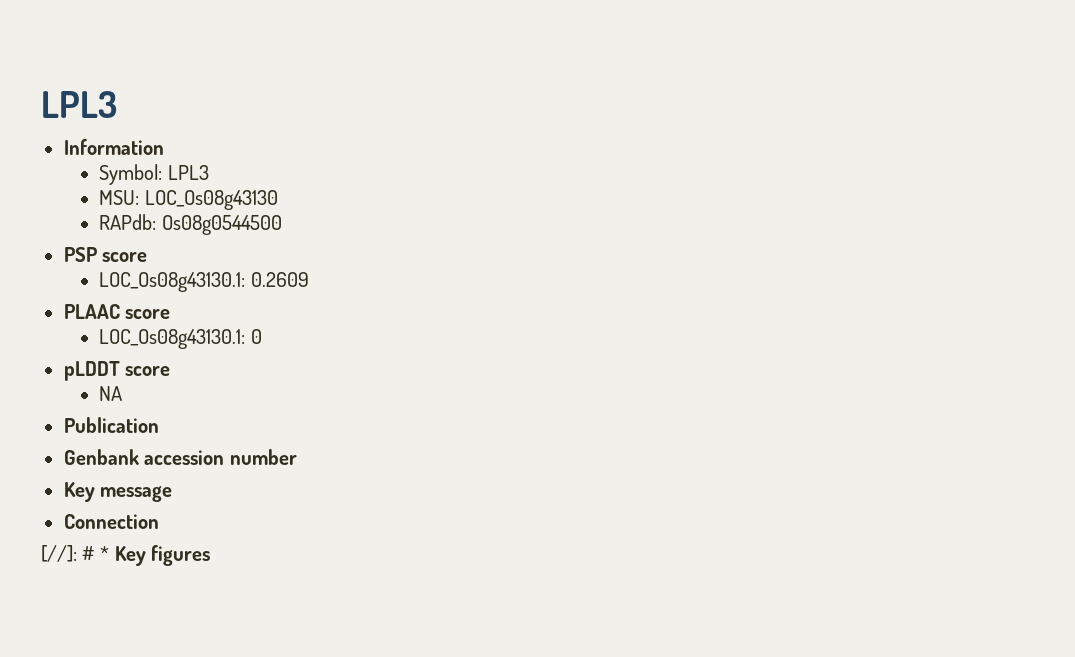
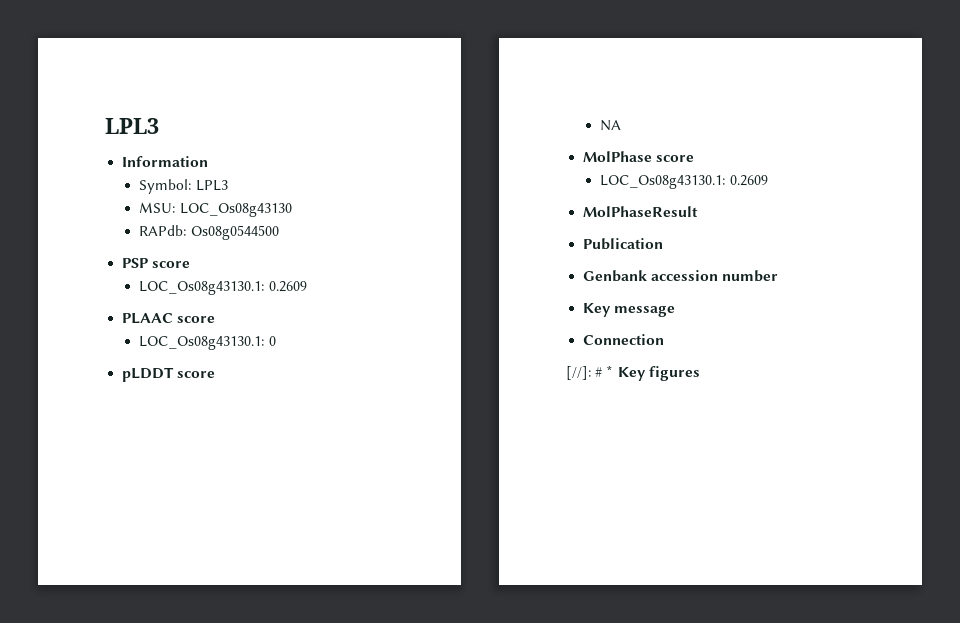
+ MolPhase score
+ LOC_Os08g43130.1: 0.2609
+ MolPhaseResult

